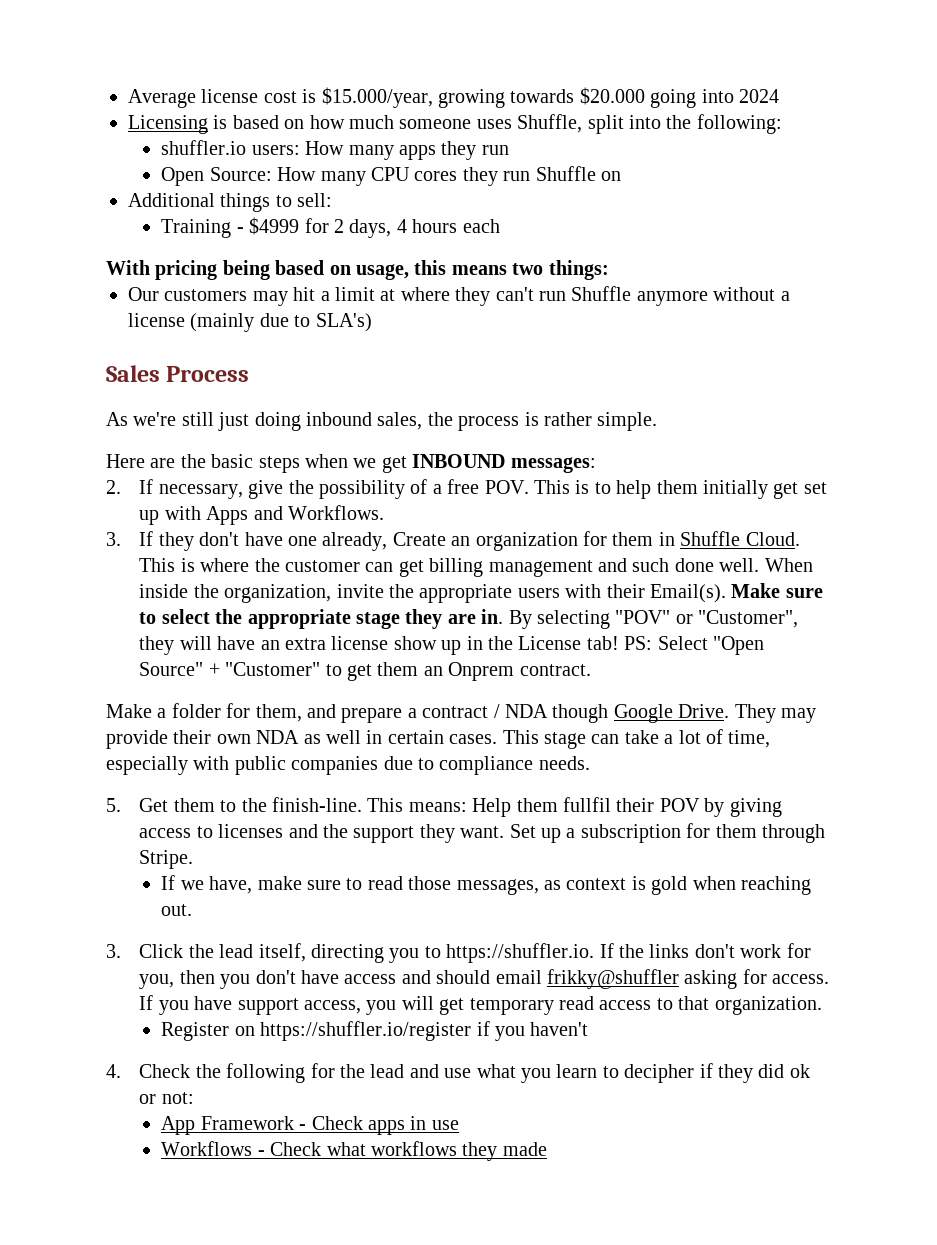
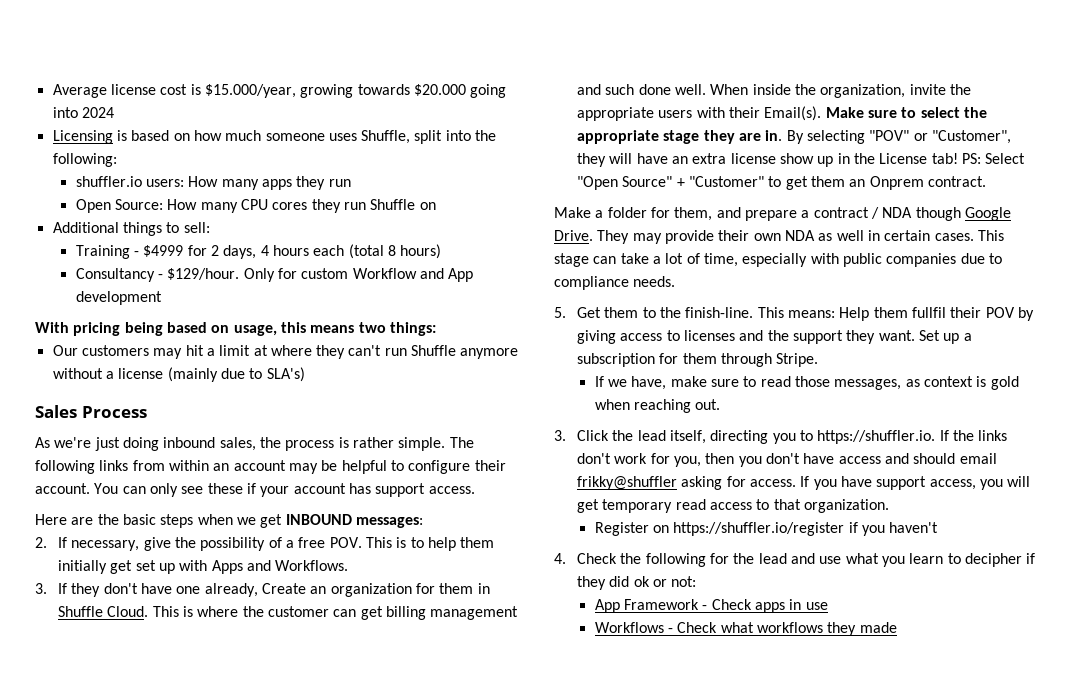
- Training - $4999 for 2 days, 4 hours each
+ Training - $4999 for 2 days, 4 hours each (total 8 hours)
+ Consultancy - $129/hour. Only for custom Workflow and App development
- As we're still just doing inbound sales, the process is rather simple.
+ As we're just doing inbound sales, the process is rather simple. The following links from within an account may be helpful to configure their account. You can only see these if your account has support access.

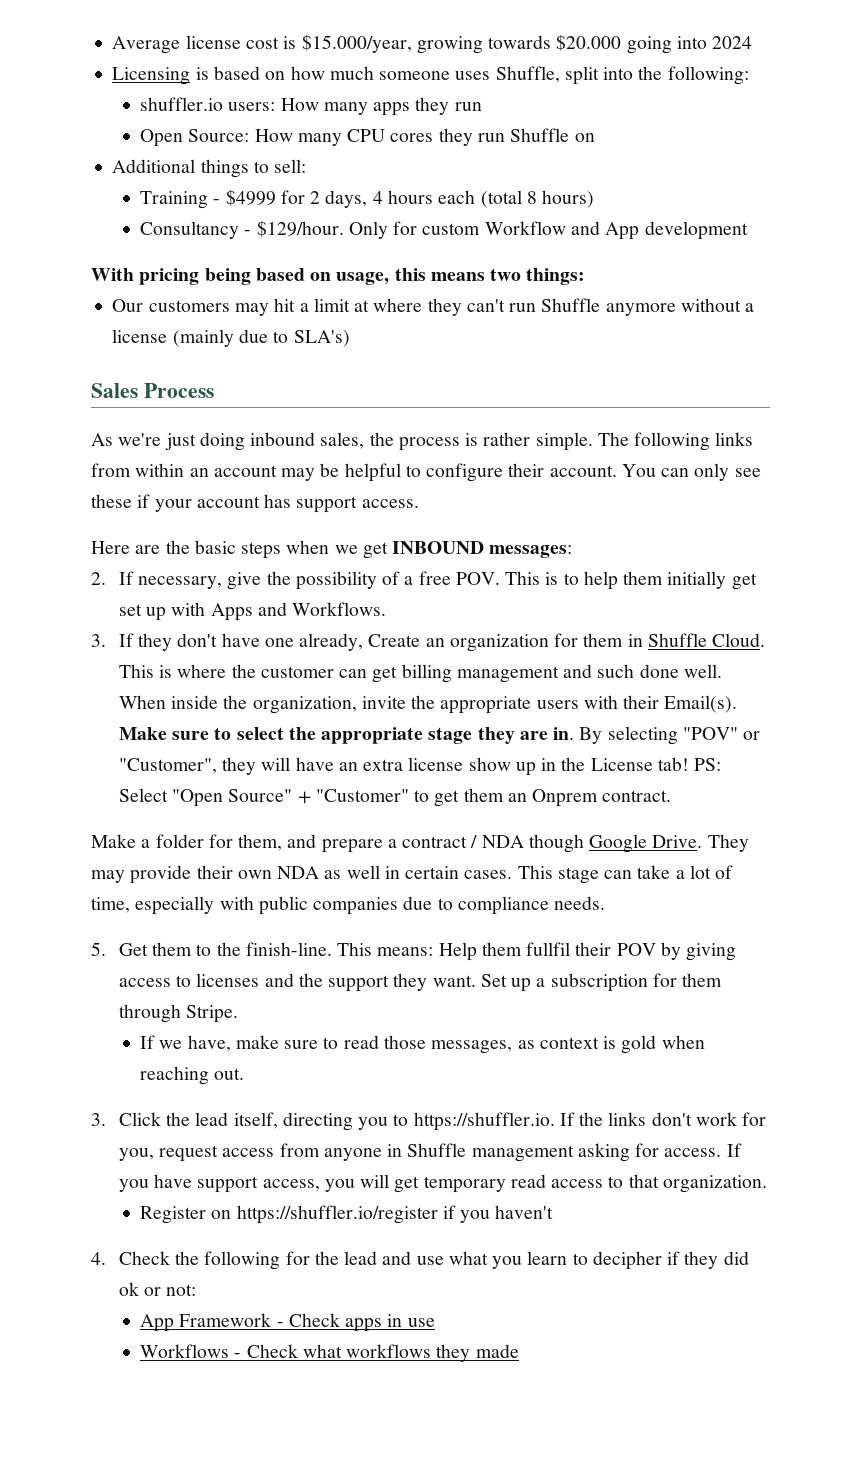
- 3. Click the lead itself, directing you to https://shuffler.io. If the links don't work for you, then you don't have access and should email frikky@shuffler asking for access.
+ 3. Click the lead itself, directing you to https://shuffler.io. If the links don't work for you, request access from anyone in Shuffle management asking for access.

